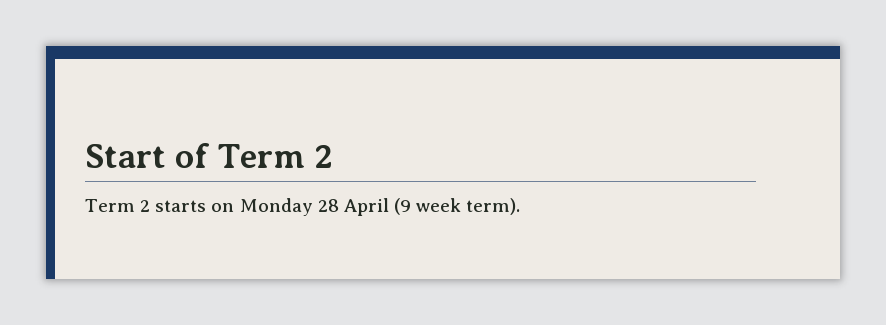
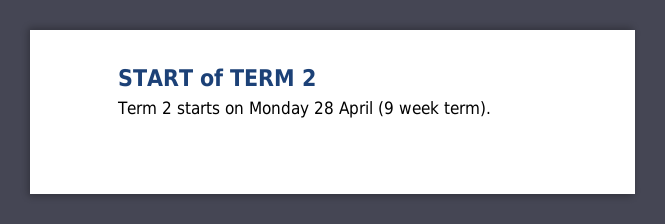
- Start of Term 2
+ START of TERM 2

